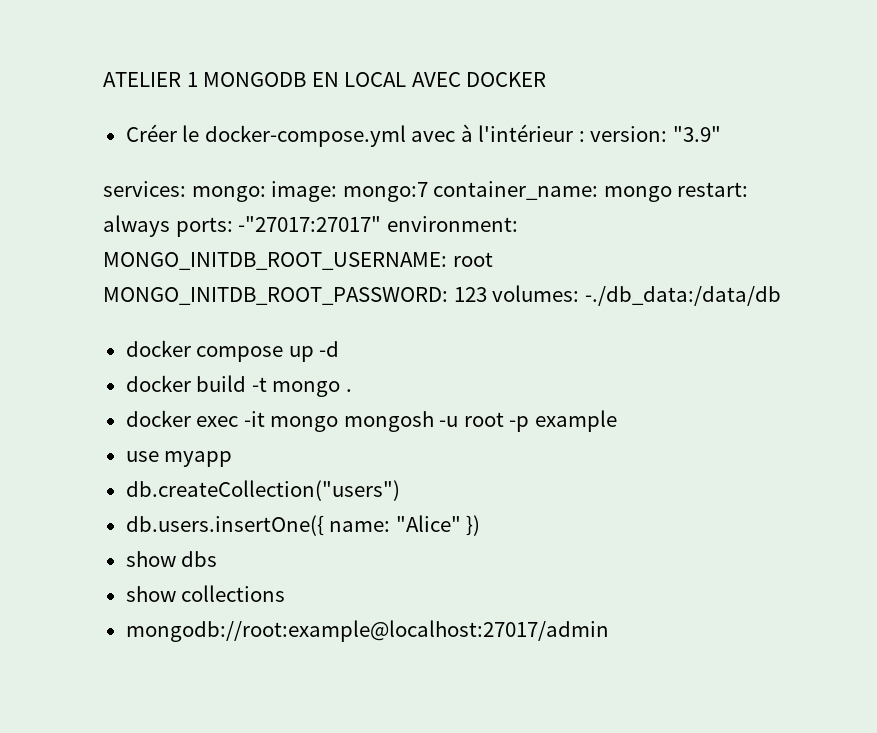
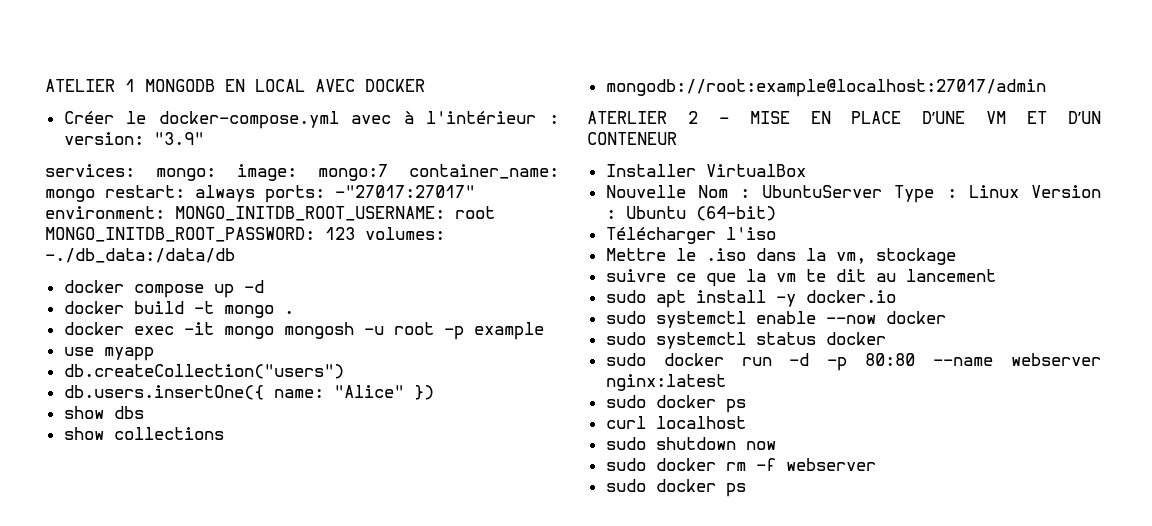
+ ATERLIER 2 - MISE EN PLACE D’UNE VM ET D’UN CONTENEUR
+ Installer VirtualBox
+ Nouvelle Nom : UbuntuServer Type : Linux Version : Ubuntu (64-bit)
+ Télécharger l'iso
+ Mettre le .iso dans la vm, stockage
+ suivre ce que la vm te dit au lancement
+ sudo apt install -y docker.io
+ sudo systemctl enable --now docker
+ sudo systemctl status docker
+ sudo docker run -d -p 80:80 --name webserver nginx:latest
+ sudo docker ps
+ curl localhost
+ sudo shutdown now
+ sudo docker rm -f webserver
+ sudo docker ps

